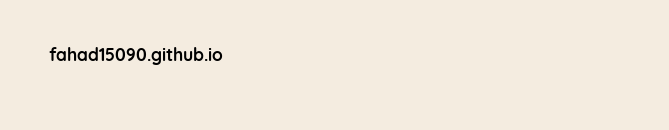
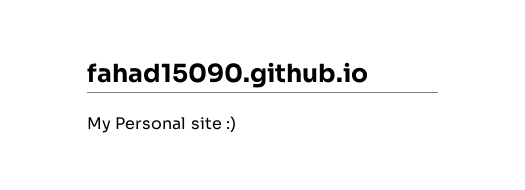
+ My Personal site :)

